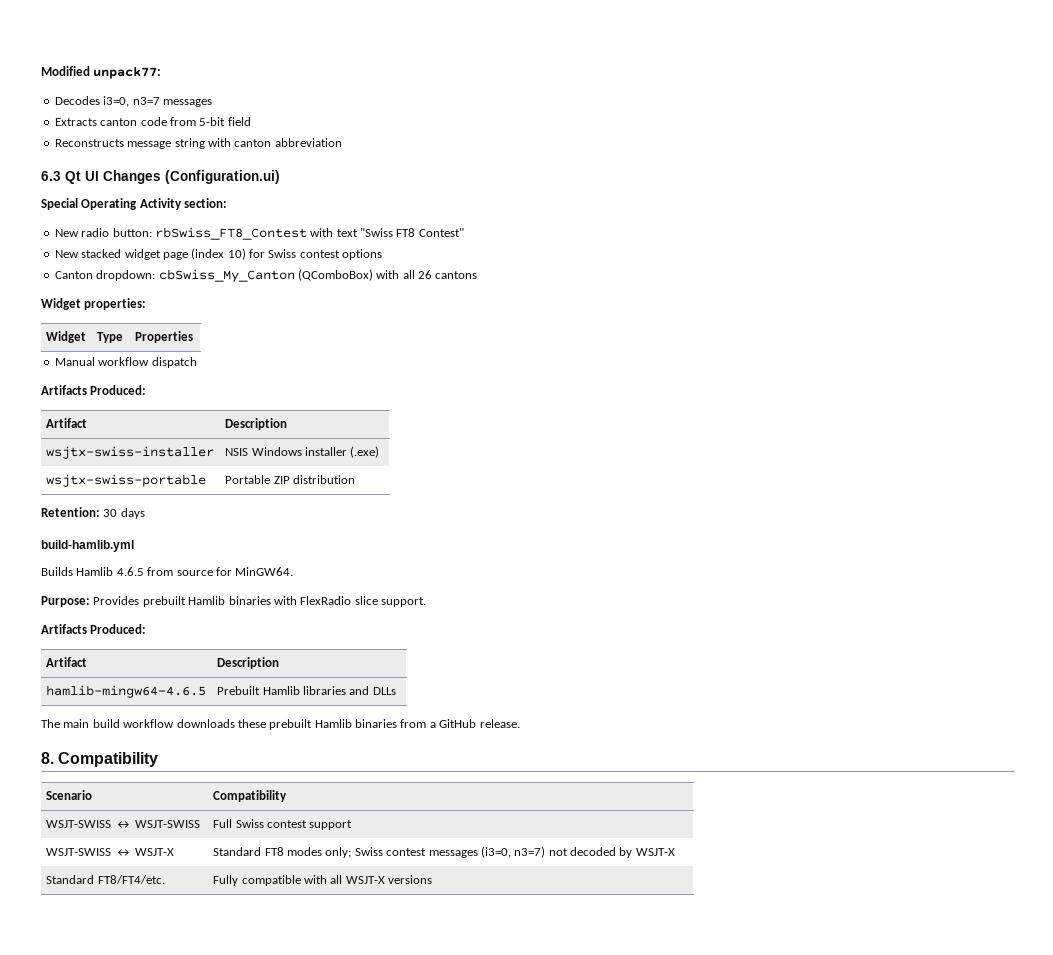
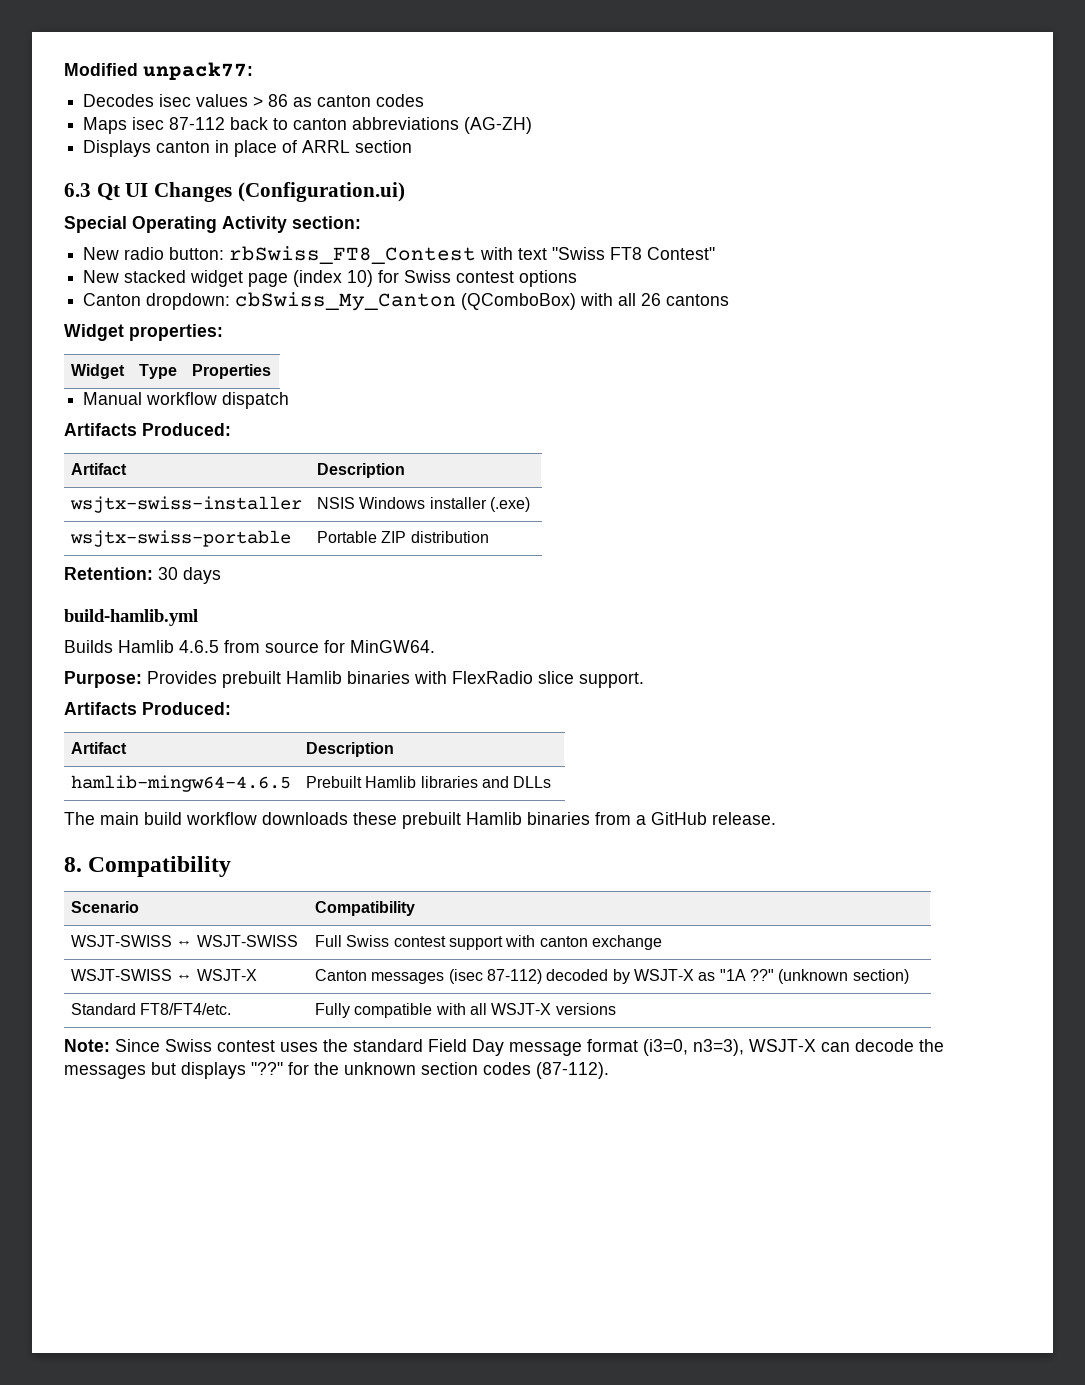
- Decodes i3=0, n3=7 messages
- Extracts canton code from 5-bit field
- Reconstructs message string with canton abbreviation
+ Decodes isec values > 86 as canton codes
+ Maps isec 87-112 back to canton abbreviations (AG-ZH)
+ Displays canton in place of ARRL section
- WSJT-SWISS ↔ WSJT-SWISS | Full Swiss contest support
+ WSJT-SWISS ↔ WSJT-SWISS | Full Swiss contest support with canton exchange
- WSJT-SWISS ↔ WSJT-X | Standard FT8 modes only; Swiss contest messages (i3=0, n3=7) not decoded by WSJT-X
+ WSJT-SWISS ↔ WSJT-X | Canton messages (isec 87-112) decoded by WSJT-X as "1A ??" (unknown section)
+ Note: Since Swiss contest uses the standard Field Day message format (i3=0, n3=3), WSJT-X can decode the messages but displays "??" for the unknown section codes (87-112).

